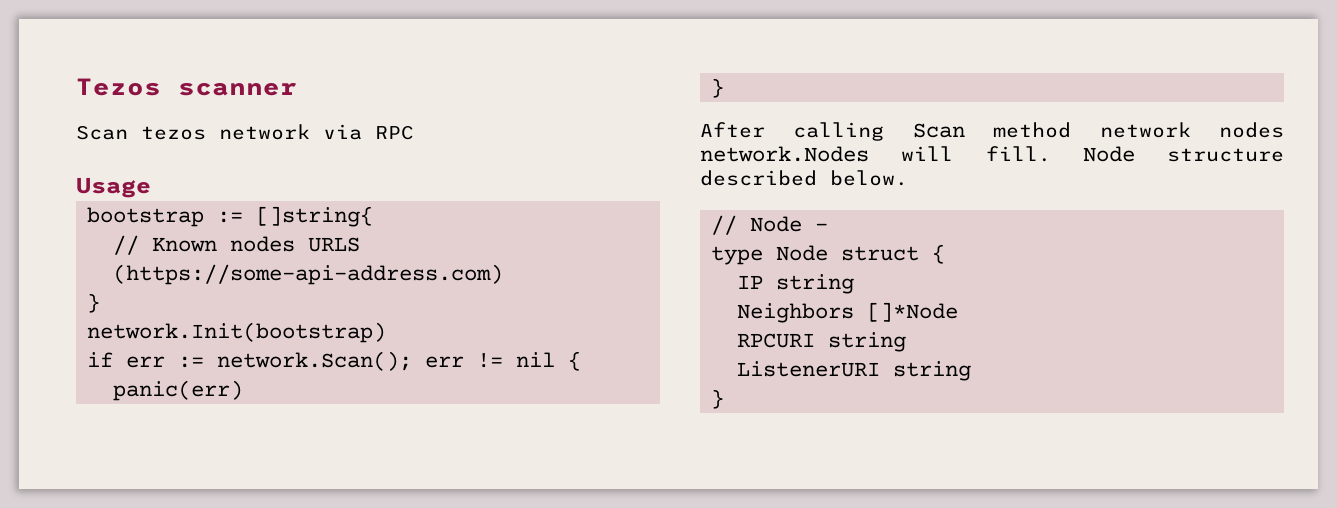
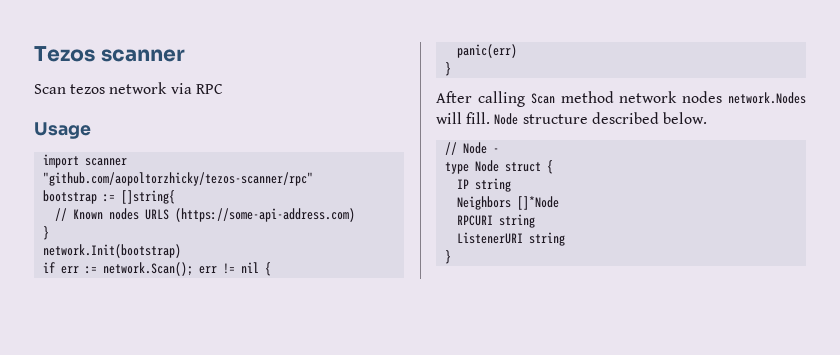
+ import scanner "github.com/aopoltorzhicky/tezos-scanner/rpc"

